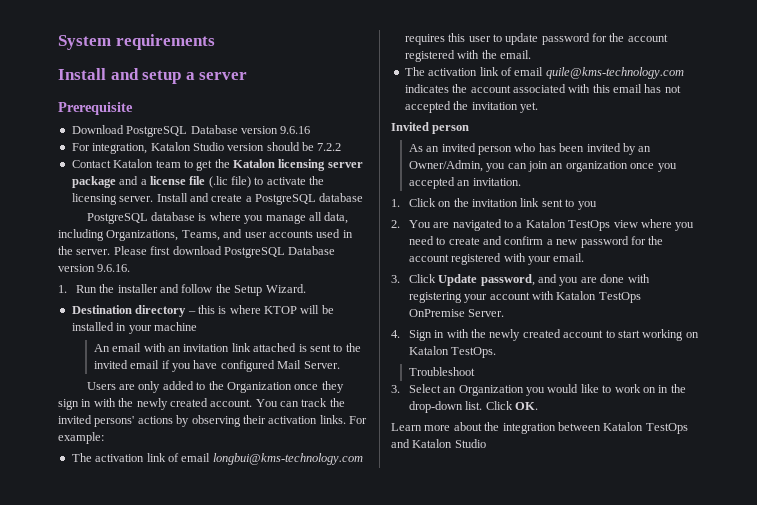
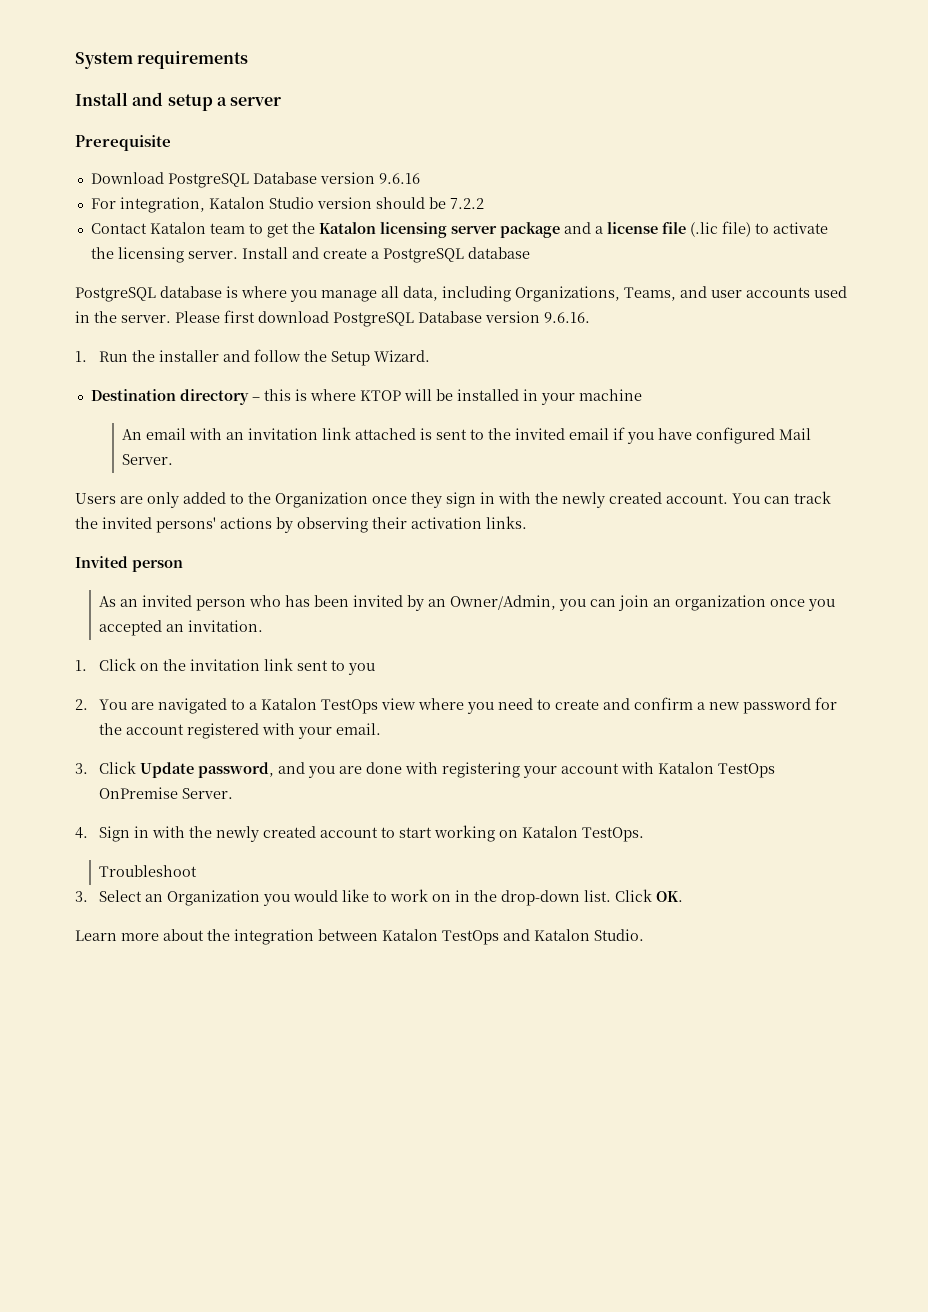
- For example:
- The activation link of email longbui@kms-technology.com requires this user to update password for the account registered with the email.
- The activation link of email quile@kms-technology.com indicates the account associated with this email has not accepted the invitation yet.
- Learn more about the integration between Katalon TestOps and Katalon Studio
+ Learn more about the integration between Katalon TestOps and Katalon Studio.

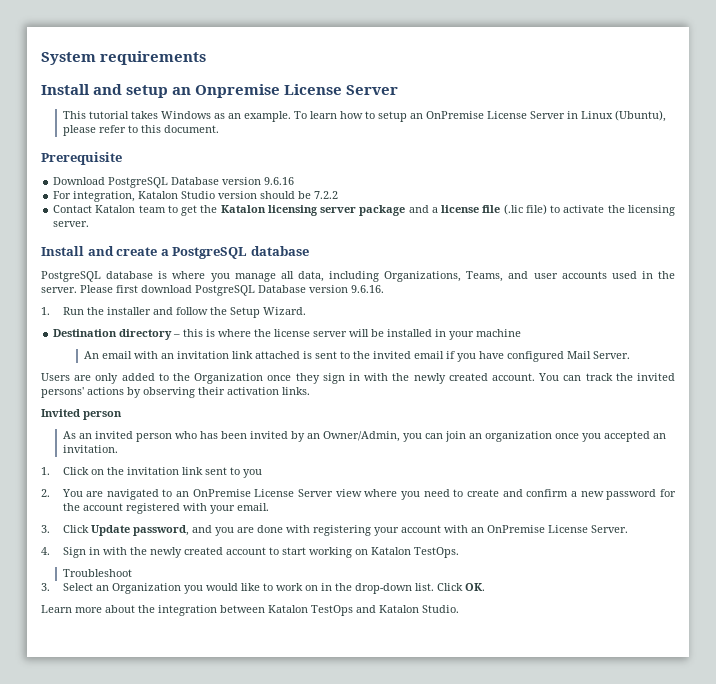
- Install and setup a server
+ Install and setup an Onpremise License Server
+ This tutorial takes Windows as an example. To learn how to setup an OnPremise License Server in Linux (Ubuntu), please refer to this document.
- Contact Katalon team to get the Katalon licensing server package and a license file (.lic file) to activate the licensing server. Install and create a PostgreSQL database
+ Contact Katalon team to get the Katalon licensing server package and a license file (.lic file) to activate the licensing server.
+ Install and create a PostgreSQL database
- Destination directory – this is where KTOP will be installed in your machine
+ Destination directory – this is where the license server will be installed in your machine
- 2. You are navigated to a Katalon TestOps view where you need to create and confirm a new password for the account registered with your email.
+ 2. You are navigated to an OnPremise License Server view where you need to create and confirm a new password for the account registered with your email.
- 3. Click Update password, and you are done with registering your account with Katalon TestOps OnPremise Server.
+ 3. Click Update password, and you are done with registering your account with an OnPremise License Server.

